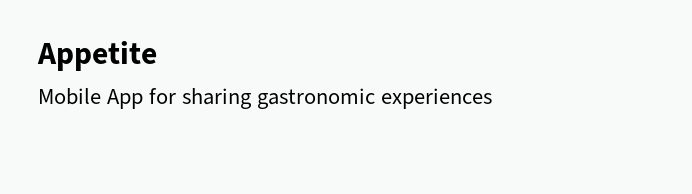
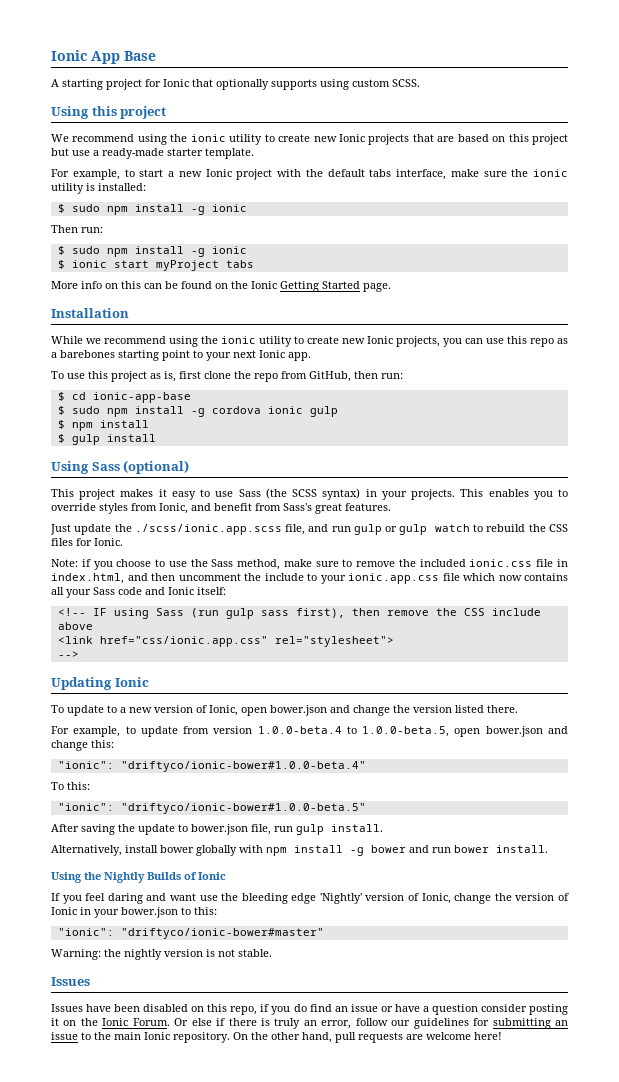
- Appetite
- Mobile App for sharing gastronomic experiences
+ Ionic App Base
+ A starting project for Ionic that optionally supports using custom SCSS.
+ Using this project
+ We recommend using the ionic utility to create new Ionic projects that are based on this project but use a ready-made starter template.
+ For example, to start a new Ionic project with the default tabs interface, make sure the ionic utility is installed:
+ $ sudo npm install -g ionic
+ Then run:
+ $ sudo npm install -g ionic
+ $ ionic start myProject tabs
+ More info on this can be found on the Ionic Getting Started page.
+ Installation
+ While we recommend using the ionic utility to create new Ionic projects, you can use this repo as a barebones starting point to your next Ionic app.
+ To use this project as is, first clone the repo from GitHub, then run:
+ $ cd ionic-app-base
+ $ sudo npm install -g cordova ionic gulp
+ $ npm install
+ $ gulp install
+ Using Sass (optional)
+ This project makes it easy to use Sass (the SCSS syntax) in your projects. This enables you to override styles from Ionic, and benefit from Sass's great features.
+ Just update the ./scss/ionic.app.scss file, and run gulp or gulp watch to rebuild the CSS files for Ionic.
+ Note: if you choose to use the Sass method, make sure to remove the included ionic.css file in index.html, and then uncomment the include to your ionic.app.css file which now contains all your Sass code and Ionic itself:
+ <!-- IF using Sass (run gulp sass first), then remove the CSS include above
+ <link href="css/ionic.app.css" rel="stylesheet">
+ -->
+ Updating Ionic
+ To update to a new version of Ionic, open bower.json and change the version listed there.
+ For example, to update from version 1.0.0-beta.4 to 1.0.0-beta.5, open bower.json and change this:
+ "ionic": "driftyco/ionic-bower#1.0.0-beta.4"
+ To this:
+ "ionic": "driftyco/ionic-bower#1.0.0-beta.5"
+ After saving the update to bower.json file, run gulp install.
+ Alternatively, install bower globally with npm install -g bower and run bower install.
+ Using the Nightly Builds of Ionic
+ If you feel daring and want use the bleeding edge 'Nightly' version of Ionic, change the version of Ionic in your bower.json to this:
+ "ionic": "driftyco/ionic-bower#master"
+ Warning: the nightly version is not stable.
+ Issues
+ Issues have been disabled on this repo, if you do find an issue or have a question consider posting it on the Ionic Forum. Or else if there is truly an error, follow our guidelines for submitting an issue to the main Ionic repository. On the other hand, pull requests are welcome here!

